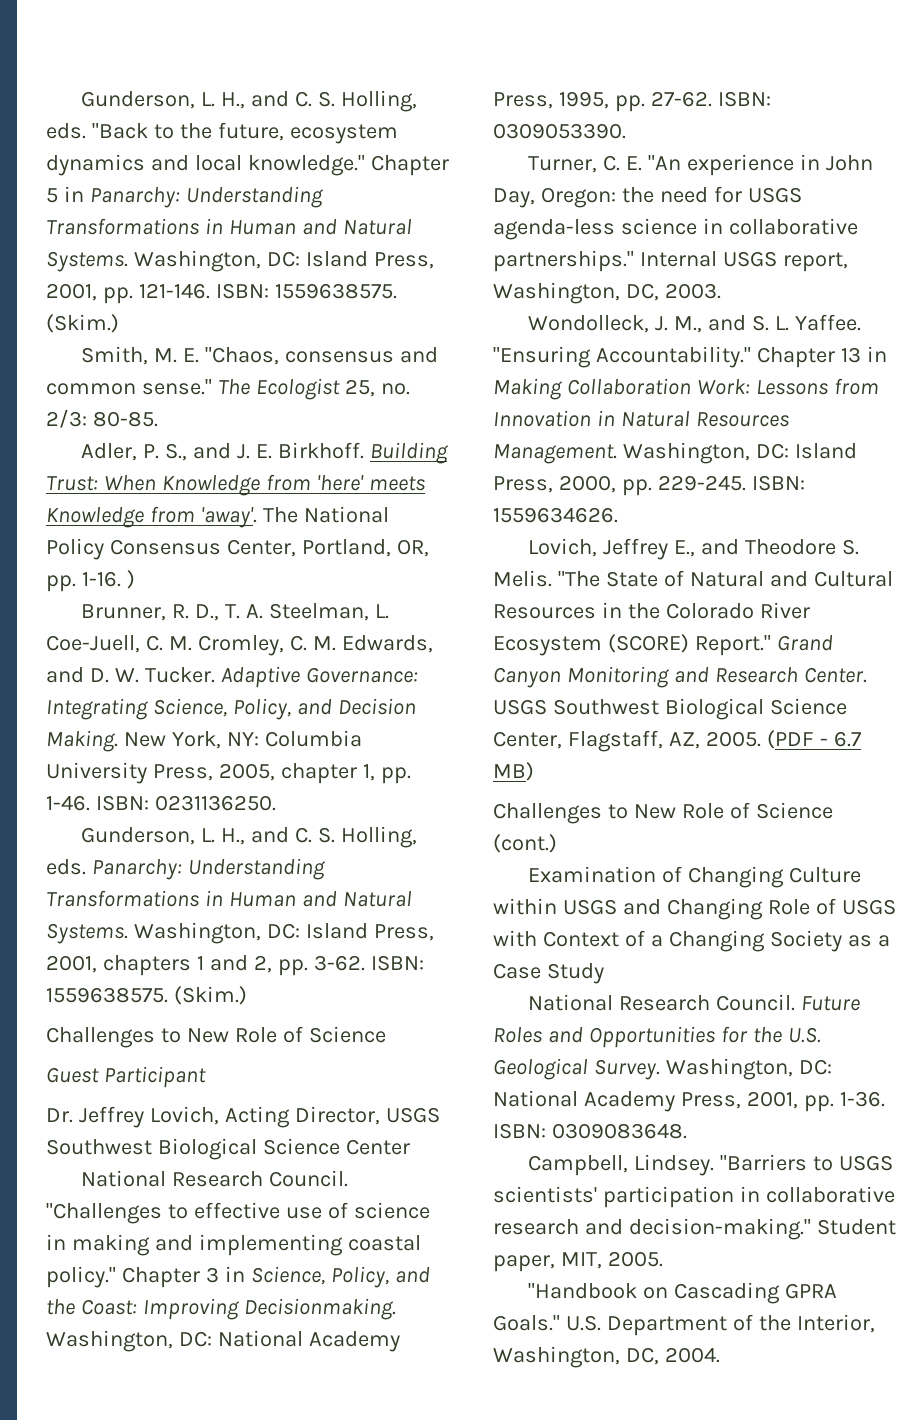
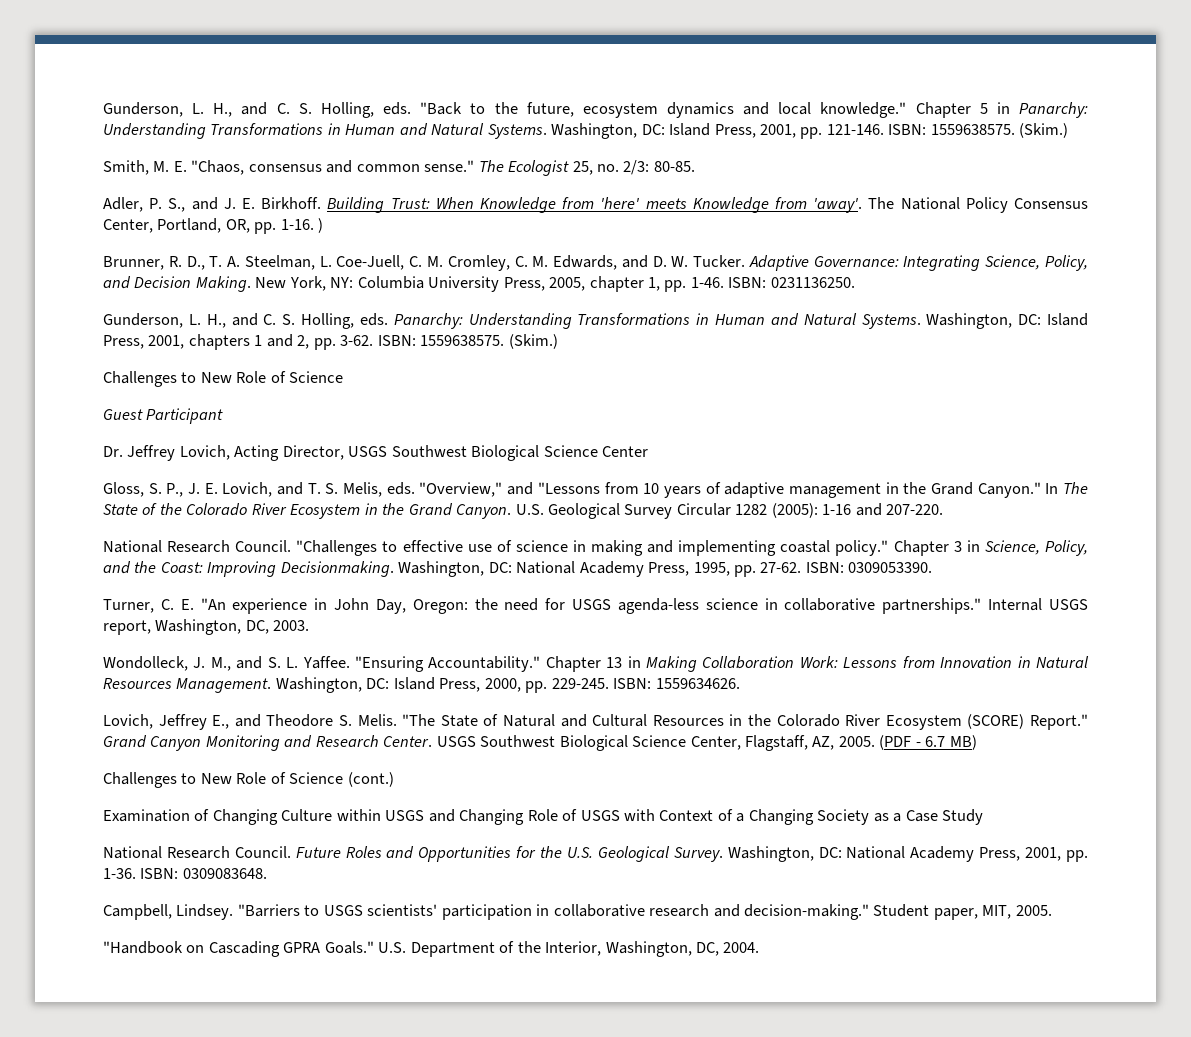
+ Gloss, S. P., J. E. Lovich, and T. S. Melis, eds. "Overview," and "Lessons from 10 years of adaptive management in the Grand Canyon." In The State of the Colorado River Ecosystem in the Grand Canyon. U.S. Geological Survey Circular 1282 (2005): 1-16 and 207-220.

